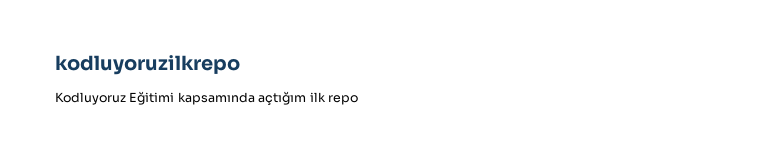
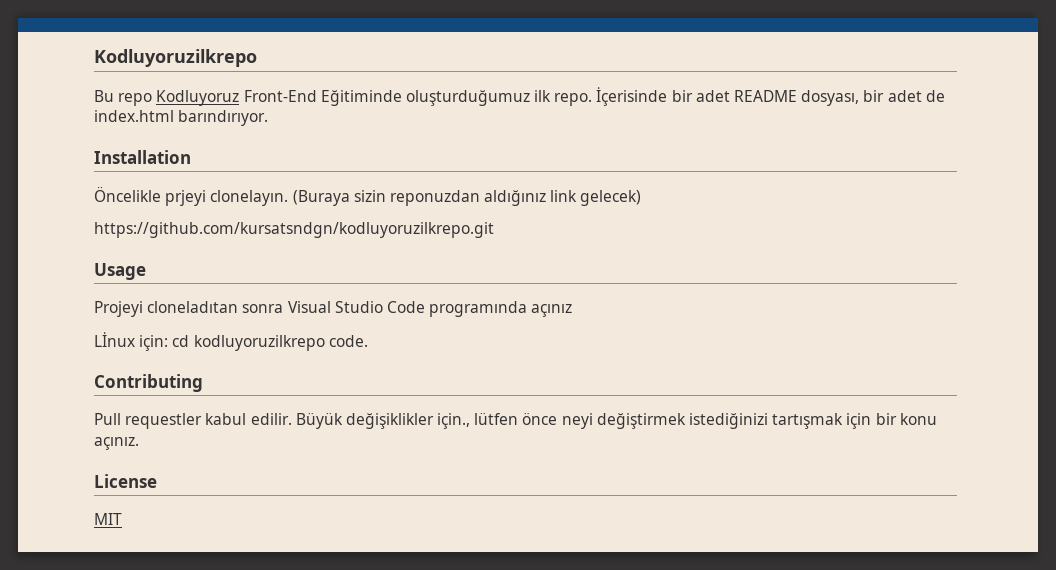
- kodluyoruzilkrepo
- Kodluyoruz Eğitimi kapsamında açtığım ilk repo
+ Kodluyoruzilkrepo
+ Bu repo Kodluyoruz Front-End Eğitiminde oluşturduğumuz ilk repo. İçerisinde bir adet README dosyası, bir adet de index.html barındırıyor.
+ Installation
+ Öncelikle prjeyi clonelayın. (Buraya sizin reponuzdan aldığınız link gelecek)
+ https://github.com/kursatsndgn/kodluyoruzilkrepo.git
+ Usage
+ Projeyi cloneladıtan sonra Visual Studio Code programında açınız
+ Lİnux için: cd kodluyoruzilkrepo code.
+ Contributing
+ Pull requestler kabul edilir. Büyük değişiklikler için., lütfen önce neyi değiştirmek istediğinizi tartışmak için bir konu açınız.
+ License
+ MIT

